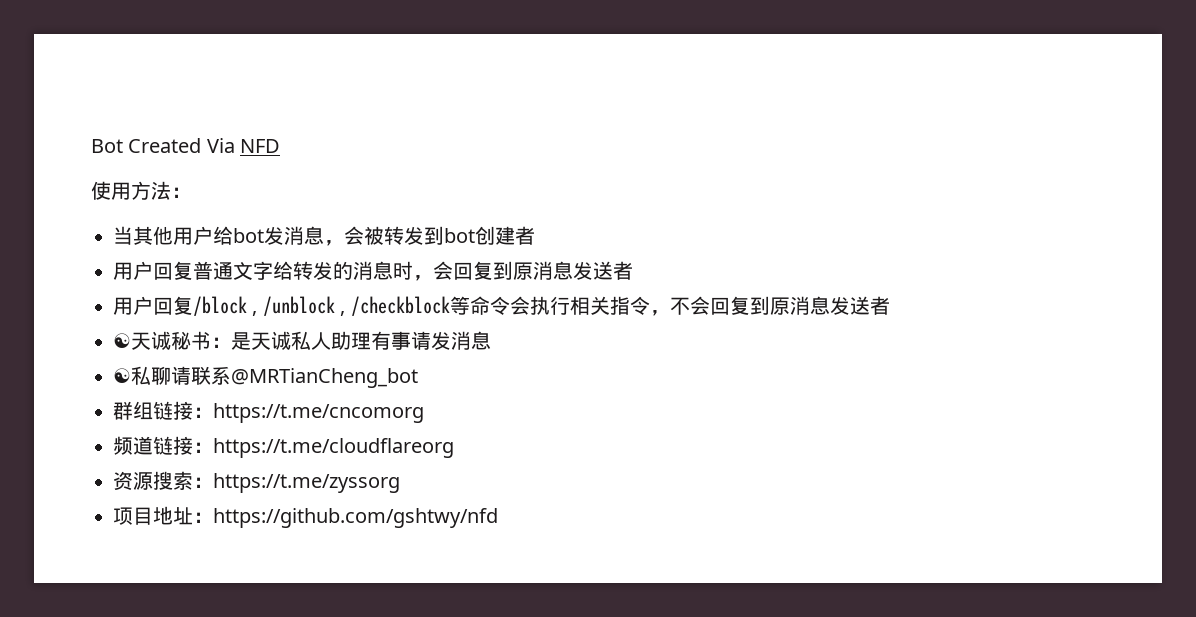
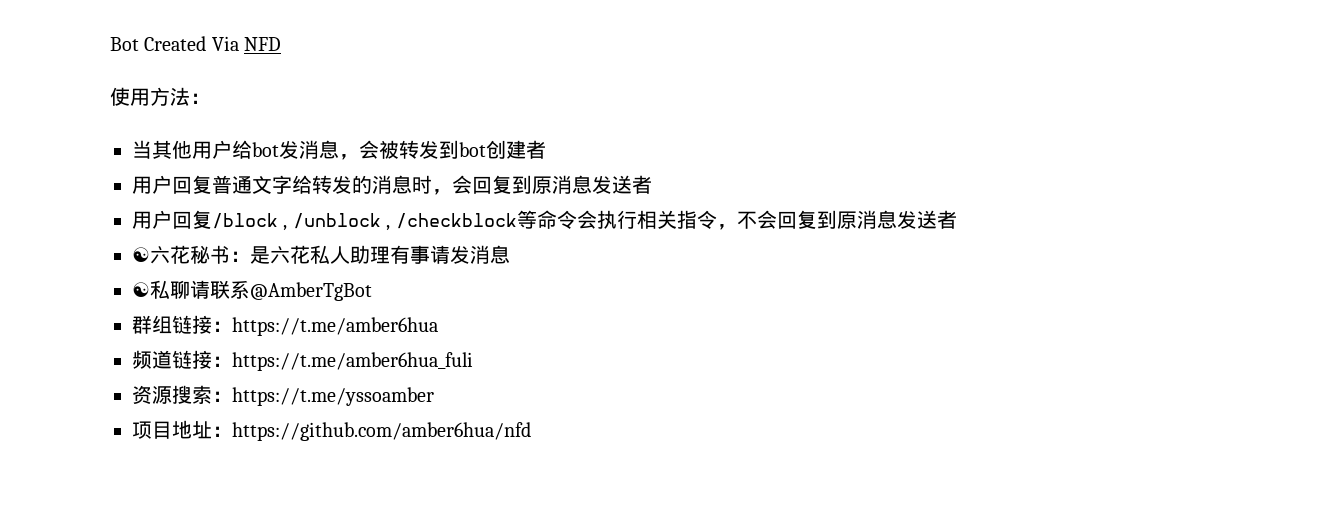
- ☯天诚秘书：是天诚私人助理有事请发消息
+ ☯六花秘书：是六花私人助理有事请发消息
- ☯私聊请联系@MRTianCheng_bot
+ ☯私聊请联系@AmberTgBot
- 群组链接：https://t.me/cncomorg
+ 群组链接：https://t.me/amber6hua
- 频道链接：https://t.me/cloudflareorg
+ 频道链接：https://t.me/amber6hua_fuli
- 资源搜索：https://t.me/zyssorg
+ 资源搜索：https://t.me/yssoamber
- 项目地址：https://github.com/gshtwy/nfd
+ 项目地址：https://github.com/amber6hua/nfd

